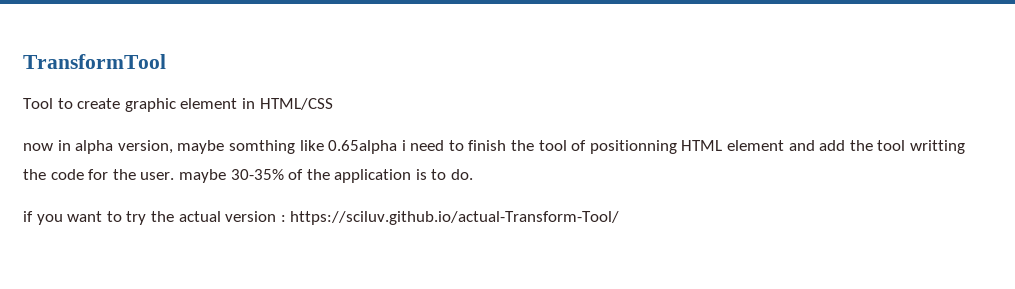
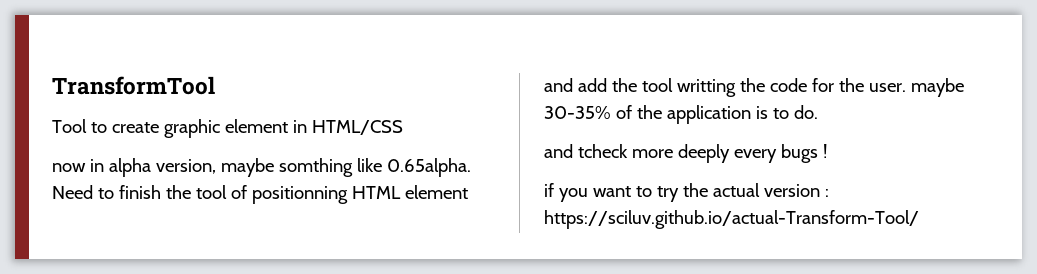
- now in alpha version, maybe somthing like 0.65alpha i need to finish the tool of positionning HTML element and add the tool writting the code for the user. maybe 30-35% of the application is to do.
+ now in alpha version, maybe somthing like 0.65alpha. Need to finish the tool of positionning HTML element and add the tool writting the code for the user. maybe 30-35% of the application is to do.
+ and tcheck more deeply every bugs !

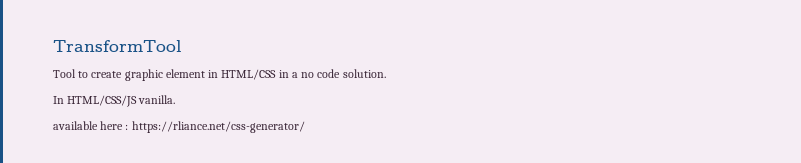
- Tool to create graphic element in HTML/CSS
- now in alpha version, maybe somthing like 0.65alpha. Need to finish the tool of positionning HTML element and add the tool writting the code for the user. maybe 30-35% of the application is to do.
- and tcheck more deeply every bugs !
- if you want to try the actual version : https://sciluv.github.io/actual-Transform-Tool/
+ Tool to create graphic element in HTML/CSS in a no code solution.
+ In HTML/CSS/JS vanilla.
+ available here : https://rliance.net/css-generator/

